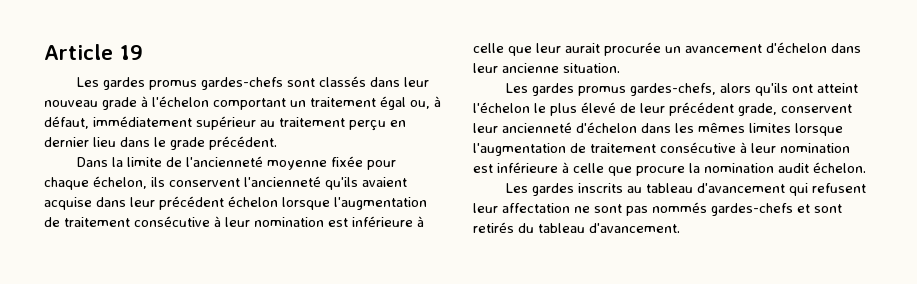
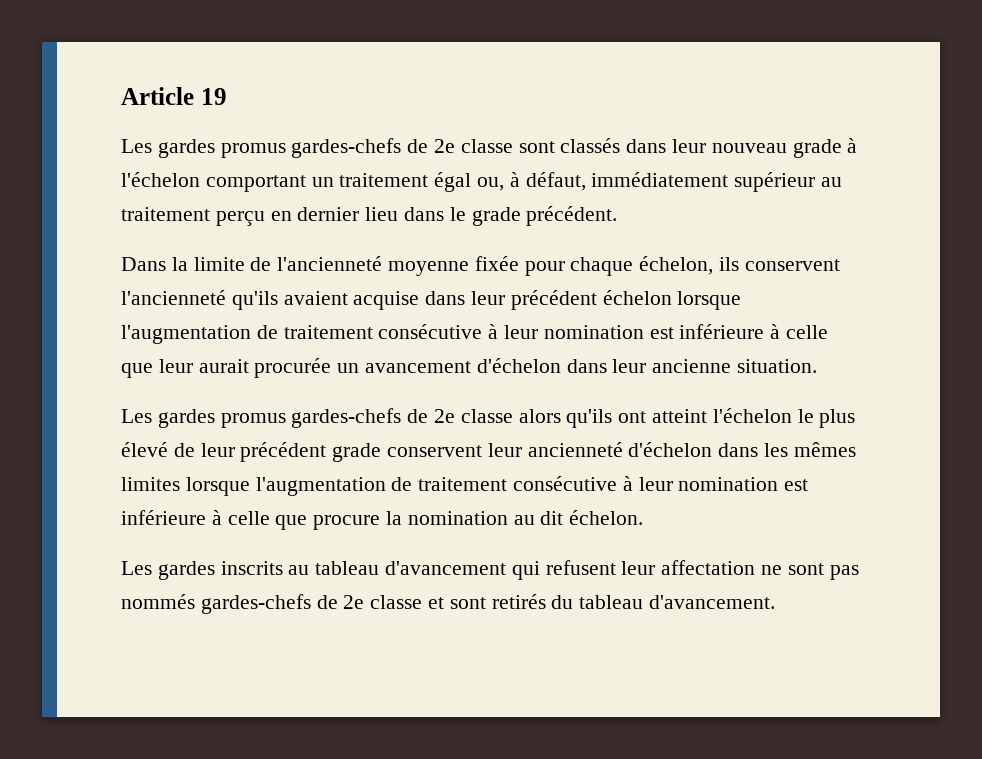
- Les gardes promus gardes-chefs sont classés dans leur nouveau grade à l'échelon comportant un traitement égal ou, à défaut, immédiatement supérieur au traitement perçu en dernier lieu dans le grade précédent.
+ Les gardes promus gardes-chefs de 2e classe sont classés dans leur nouveau grade à l'échelon comportant un traitement égal ou, à défaut, immédiatement supérieur au traitement perçu en dernier lieu dans le grade précédent.
- Les gardes promus gardes-chefs, alors qu'ils ont atteint l'échelon le plus élevé de leur précédent grade, conservent leur ancienneté d'échelon dans les mêmes limites lorsque l'augmentation de traitement consécutive à leur nomination est inférieure à celle que procure la nomination audit échelon.
+ Les gardes promus gardes-chefs de 2e classe alors qu'ils ont atteint l'échelon le plus élevé de leur précédent grade conservent leur ancienneté d'échelon dans les mêmes limites lorsque l'augmentation de traitement consécutive à leur nomination est inférieure à celle que procure la nomination au dit échelon.
- Les gardes inscrits au tableau d'avancement qui refusent leur affectation ne sont pas nommés gardes-chefs et sont retirés du tableau d'avancement.
+ Les gardes inscrits au tableau d'avancement qui refusent leur affectation ne sont pas nommés gardes-chefs de 2e classe et sont retirés du tableau d'avancement.

